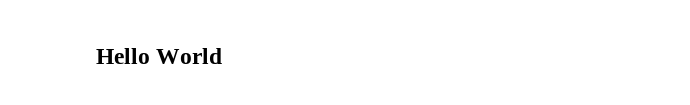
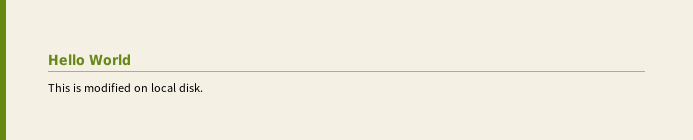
+ This is modified on local disk.

